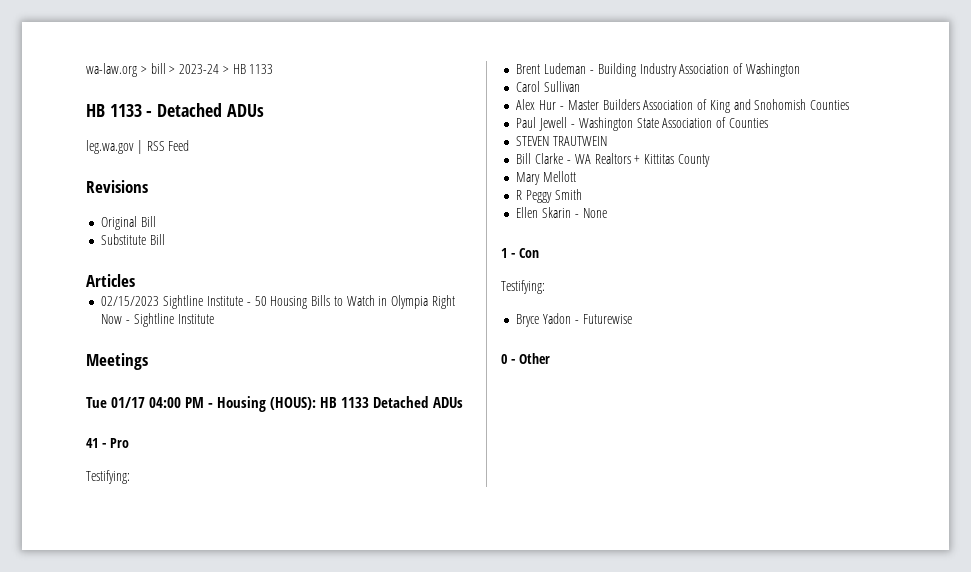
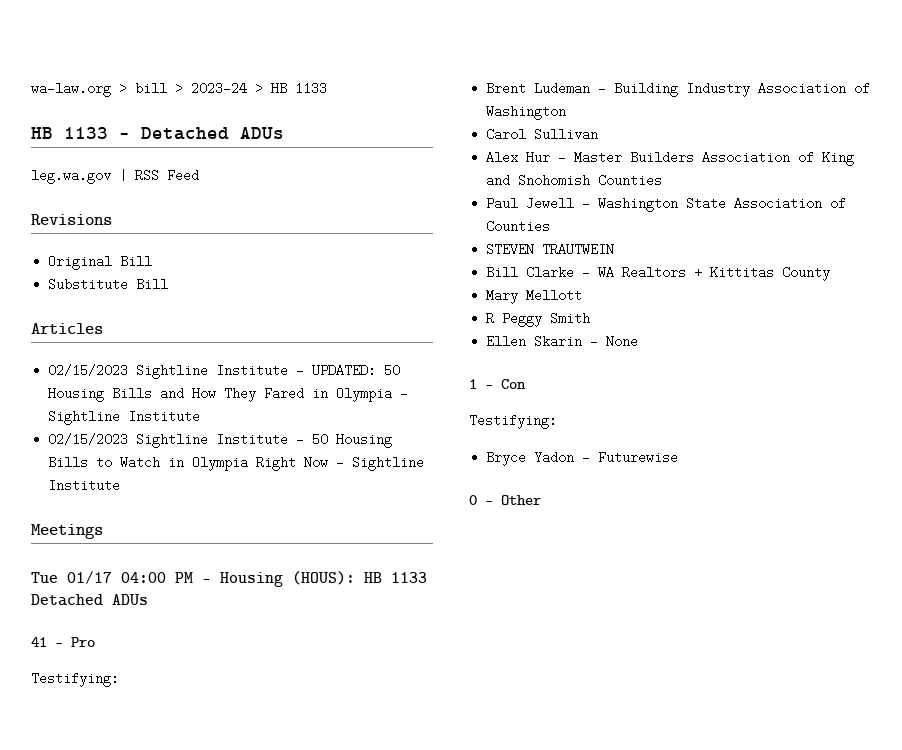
+ 02/15/2023 Sightline Institute - UPDATED: 50 Housing Bills and How They Fared in Olympia - Sightline Institute

